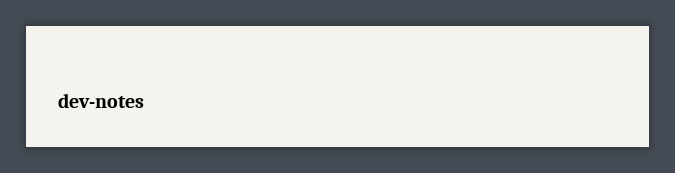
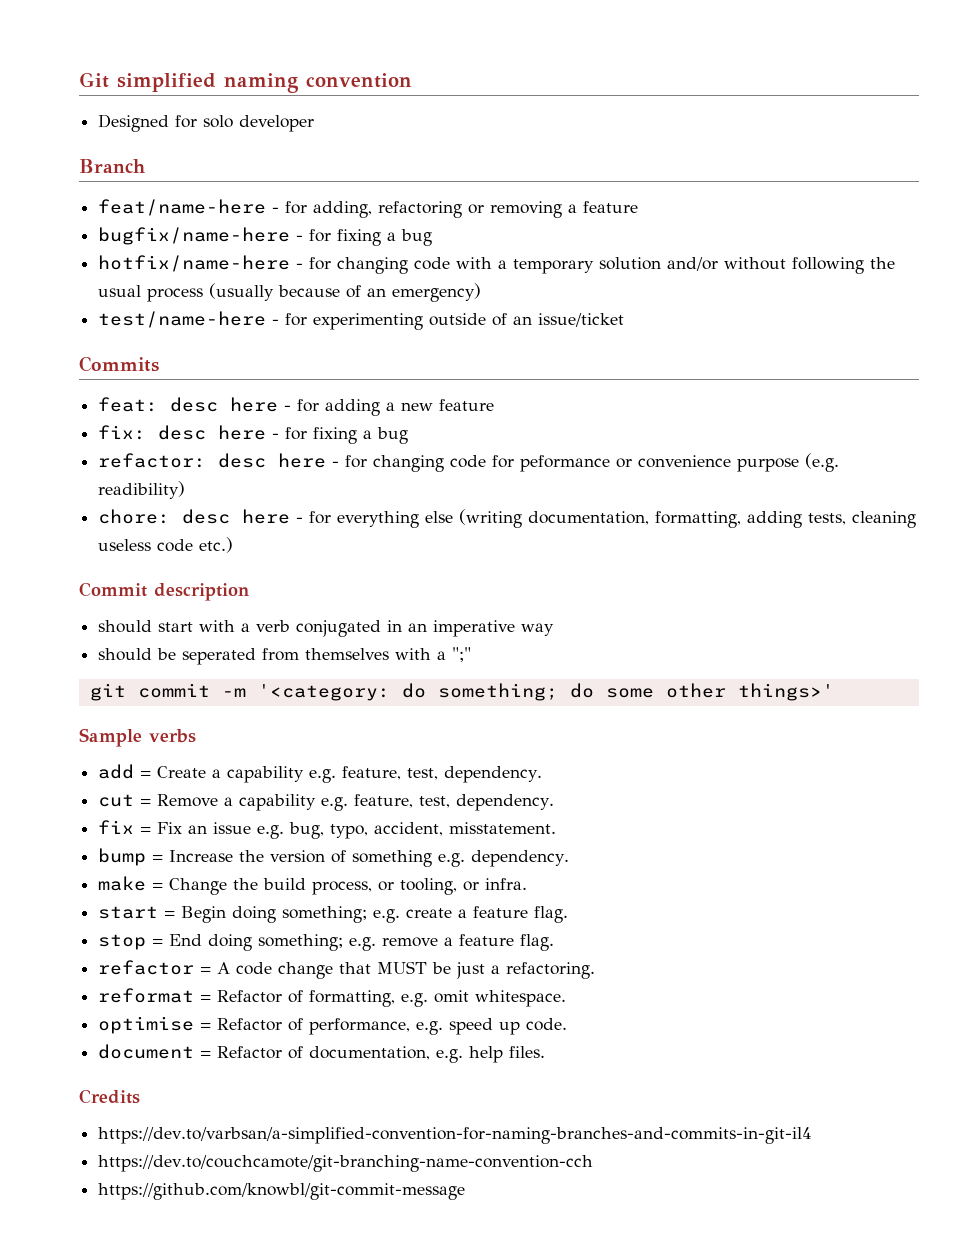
- dev-notes
+ Git simplified naming convention
+ Designed for solo developer
+ Branch
+ feat/name-here - for adding, refactoring or removing a feature
+ bugfix/name-here - for fixing a bug
+ hotfix/name-here - for changing code with a temporary solution and/or without following the usual process (usually because of an emergency)
+ test/name-here - for experimenting outside of an issue/ticket
+ Commits
+ feat: desc here - for adding a new feature
+ fix: desc here - for fixing a bug
+ refactor: desc here - for changing code for peformance or convenience purpose (e.g. readibility)
+ chore: desc here - for everything else (writing documentation, formatting, adding tests, cleaning useless code etc.)
+ Commit description
+ should start with a verb conjugated in an imperative way
+ should be seperated from themselves with a ";"
+ git commit -m '<category: do something; do some other things>'
+ Sample verbs
+ add = Create a capability e.g. feature, test, dependency.
+ cut = Remove a capability e.g. feature, test, dependency.
+ fix = Fix an issue e.g. bug, typo, accident, misstatement.
+ bump = Increase the version of something e.g. dependency.
+ make = Change the build process, or tooling, or infra.
+ start = Begin doing something; e.g. create a feature flag.
+ stop = End doing something; e.g. remove a feature flag.
+ refactor = A code change that MUST be just a refactoring.
+ reformat = Refactor of formatting, e.g. omit whitespace.
+ optimise = Refactor of performance, e.g. speed up code.
+ document = Refactor of documentation, e.g. help files.
+ Credits
+ https://dev.to/varbsan/a-simplified-convention-for-naming-branches-and-commits-in-git-il4
+ https://dev.to/couchcamote/git-branching-name-convention-cch
+ https://github.com/knowbl/git-commit-message

